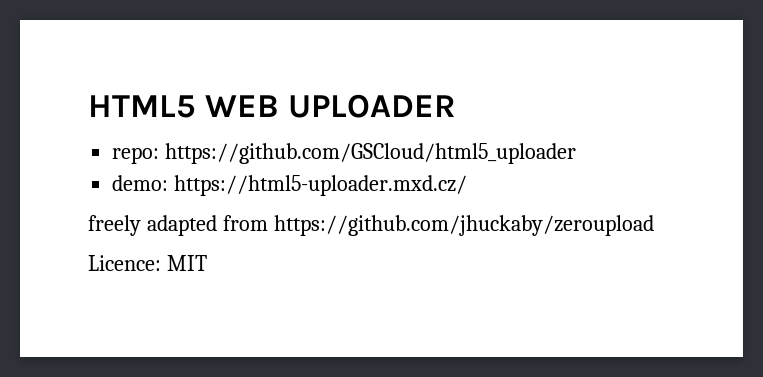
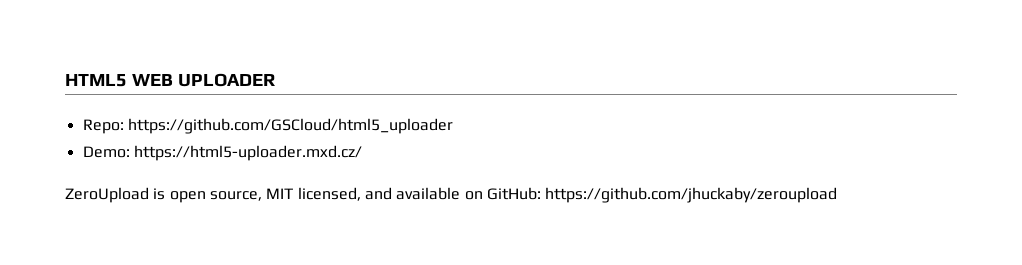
- repo: https://github.com/GSCloud/html5_uploader
+ Repo: https://github.com/GSCloud/html5_uploader
- demo: https://html5-uploader.mxd.cz/
+ Demo: https://html5-uploader.mxd.cz/
- freely adapted from https://github.com/jhuckaby/zeroupload
+ ZeroUpload is open source, MIT licensed, and available on GitHub: https://github.com/jhuckaby/zeroupload
- Licence: MIT

